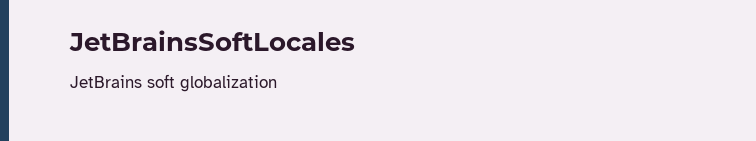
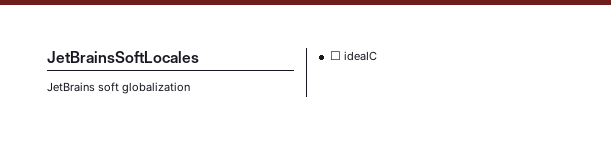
+ ☐ ideaIC

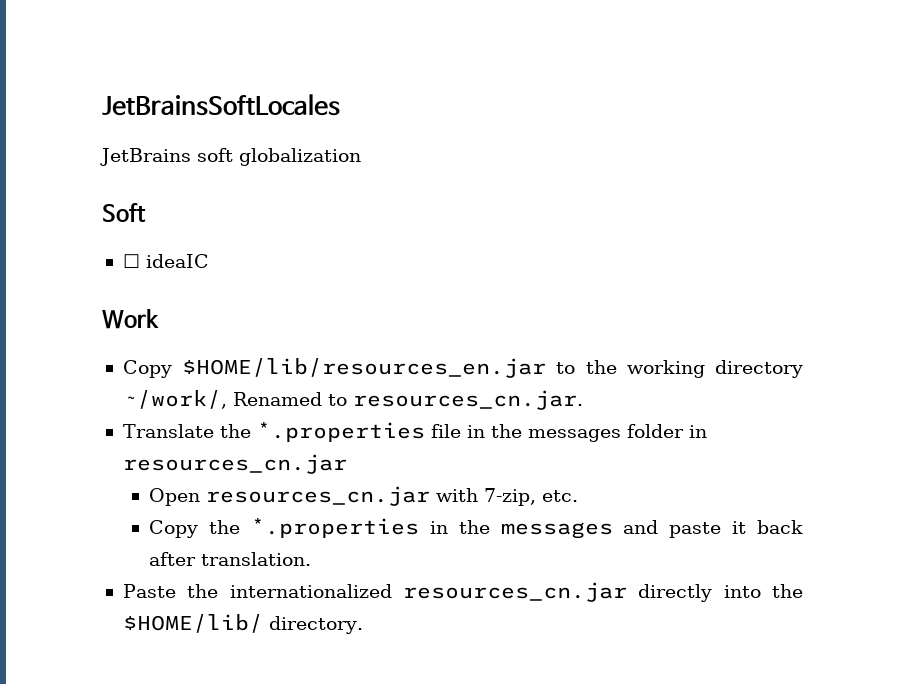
+ Soft
+ Work
+ Copy $HOME/lib/resources_en.jar to the working directory ~/work/, Renamed to resources_cn.jar.
+ Translate the *.properties file in the messages folder in resources_cn.jar
+ Open resources_cn.jar with 7-zip, etc.
+ Copy the *.properties in the messages and paste it back after translation.
+ Paste the internationalized resources_cn.jar directly into the $HOME/lib/ directory.

